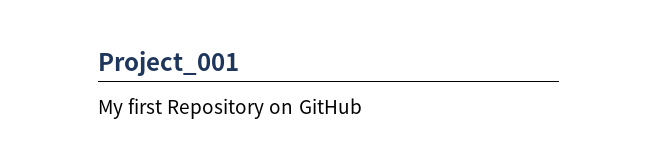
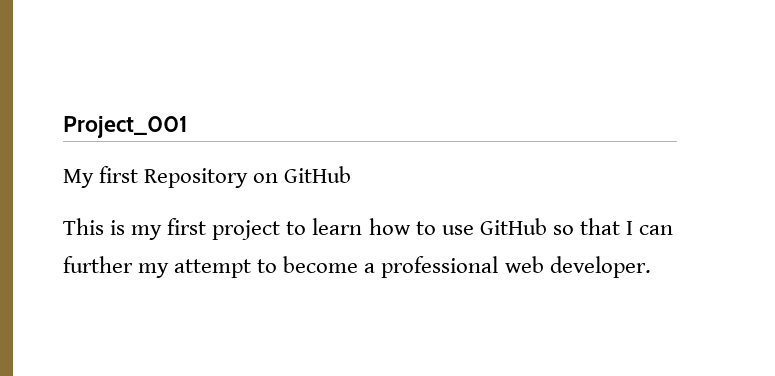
+ This is my first project to learn how to use GitHub so that I can further my attempt to become a professional web developer.

